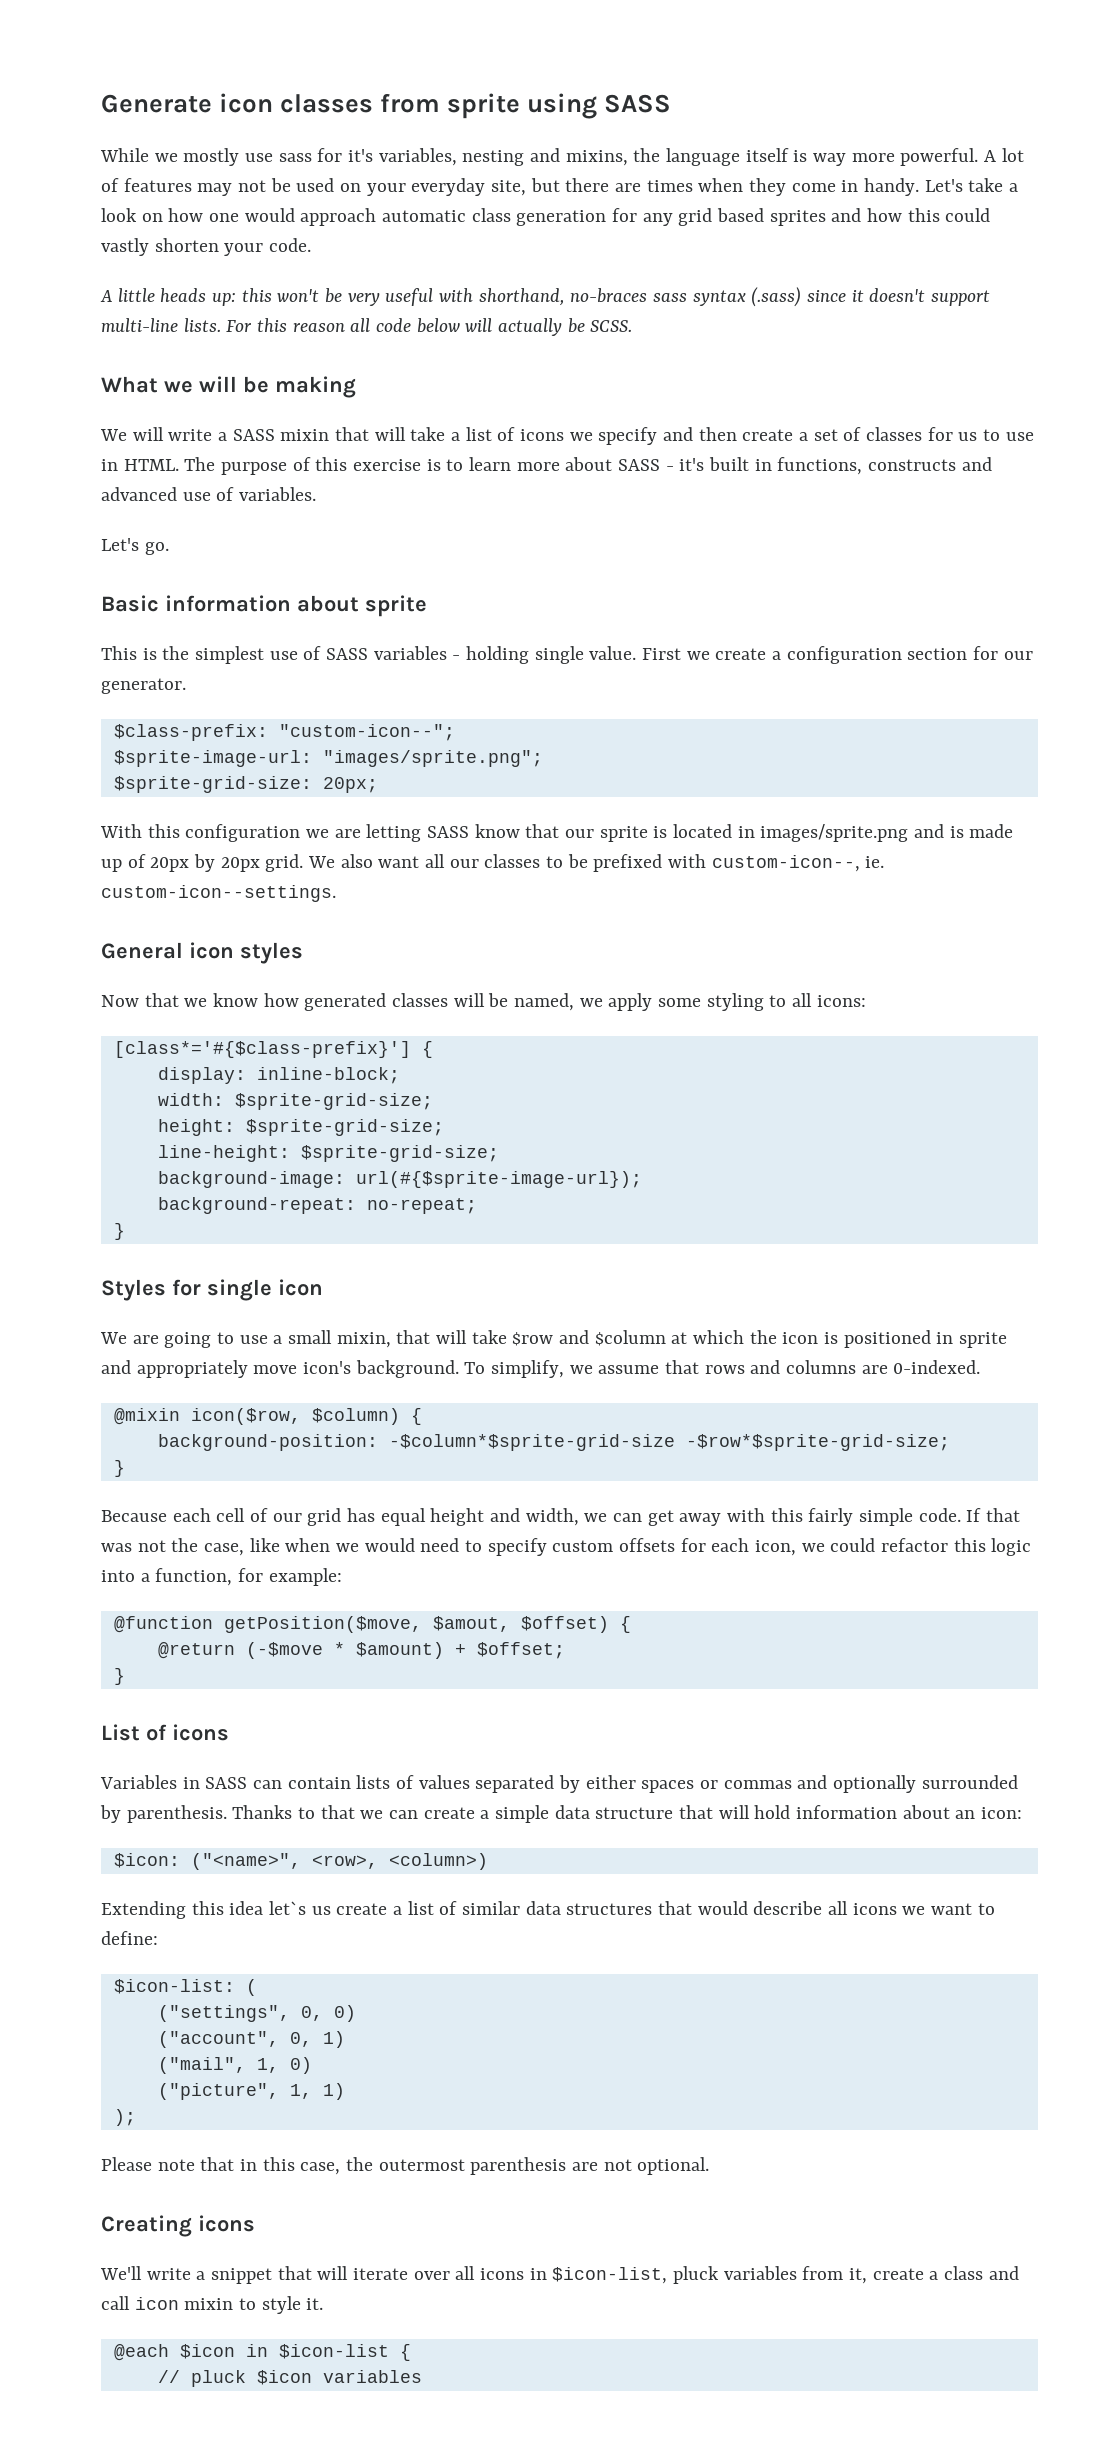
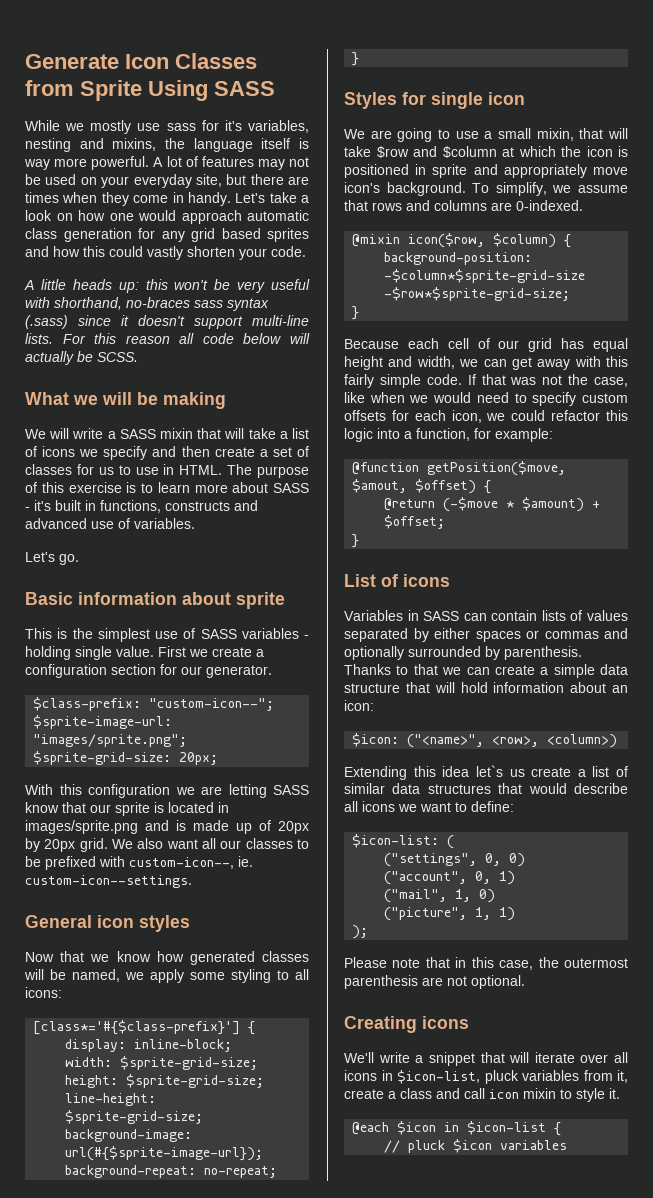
- Generate icon classes from sprite using SASS
+ Generate Icon Classes from Sprite Using SASS

